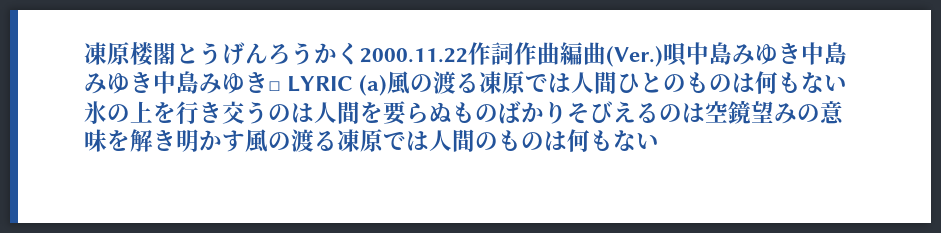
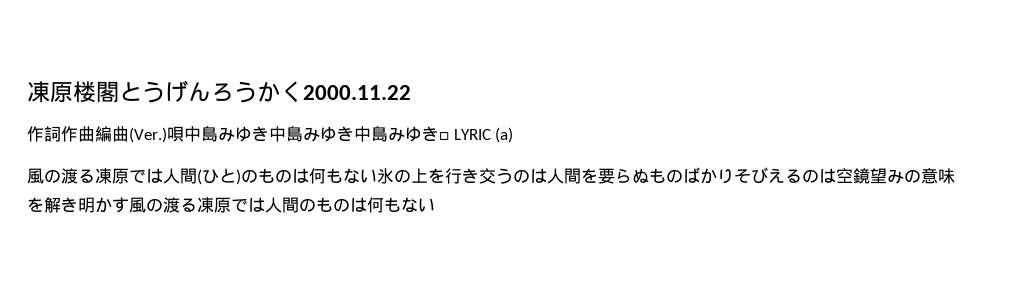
- 凍原楼閣とうげんろうかく2000.11.22作詞作曲編曲(Ver.)唄中島みゆき中島みゆき中島みゆき□ LYRIC (a)風の渡る凍原では人間ひとのものは何もない氷の上を行き交うのは人間を要らぬものばかりそびえるのは空鏡望みの意味を解き明かす風の渡る凍原では人間のものは何もない
+ 凍原楼閣とうげんろうかく2000.11.22
+ 作詞作曲編曲(Ver.)唄中島みゆき中島みゆき中島みゆき□ LYRIC (a)
+ 風の渡る凍原では人間(ひと)のものは何もない氷の上を行き交うのは人間を要らぬものばかりそびえるのは空鏡望みの意味を解き明かす風の渡る凍原では人間のものは何もない

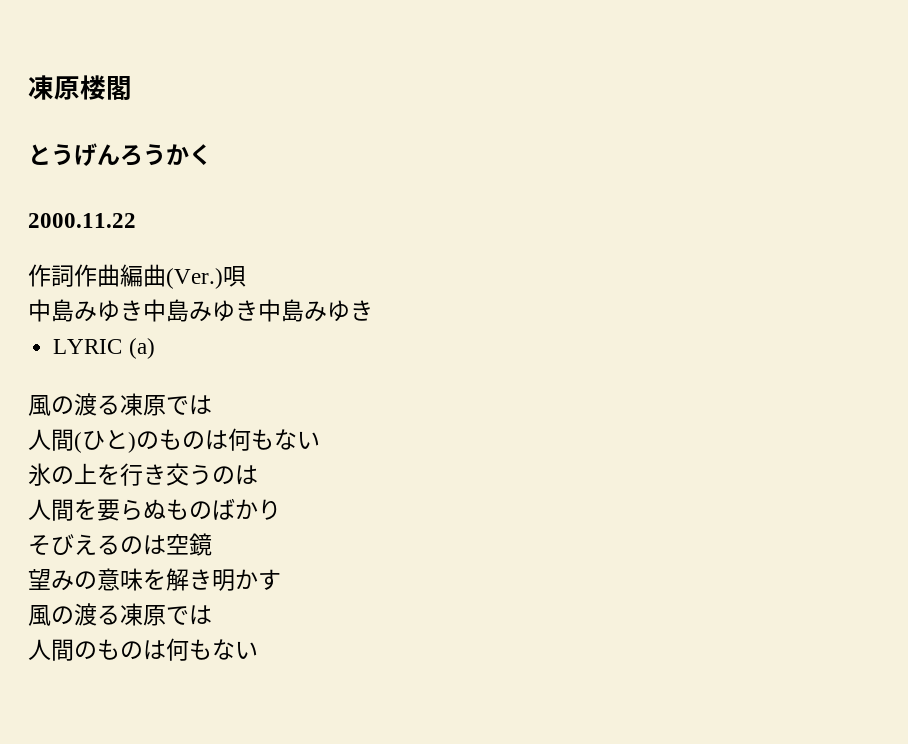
- 凍原楼閣とうげんろうかく2000.11.22
+ 凍原楼閣
+ とうげんろうかく
+ 2000.11.22
- 作詞作曲編曲(Ver.)唄中島みゆき中島みゆき中島みゆき□ LYRIC (a)
- 風の渡る凍原では人間(ひと)のものは何もない氷の上を行き交うのは人間を要らぬものばかりそびえるのは空鏡望みの意味を解き明かす風の渡る凍原では人間のものは何もない
+ 作詞作曲編曲(Ver.)唄
+ 中島みゆき中島みゆき中島みゆき
+ LYRIC (a)
+ 風の渡る凍原では
+ 人間(ひと)のものは何もない
+ 氷の上を行き交うのは
+ 人間を要らぬものばかり
+ そびえるのは空鏡
+ 望みの意味を解き明かす
+ 風の渡る凍原では
+ 人間のものは何もない

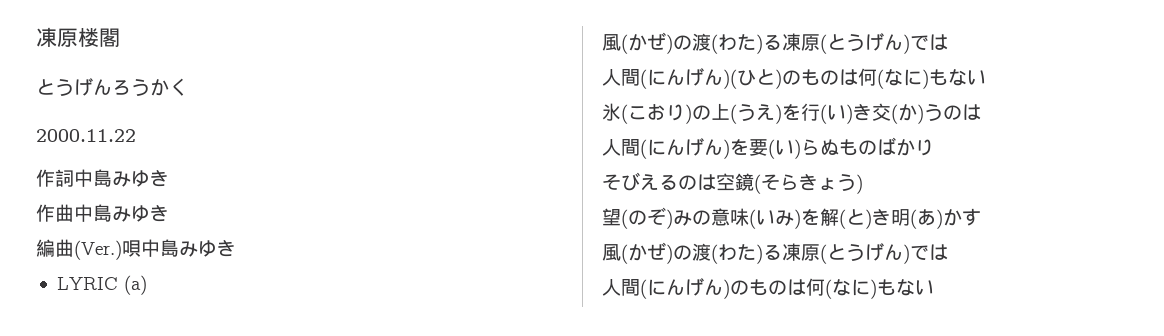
- 作詞作曲編曲(Ver.)唄
- 中島みゆき中島みゆき中島みゆき
+ 作詞中島みゆき
+ 作曲中島みゆき
+ 編曲(Ver.)唄中島みゆき
  LYRIC (a)
- 風の渡る凍原では
- 人間(ひと)のものは何もない
+ 風(かぜ)の渡(わた)る凍原(とうげん)では
+ 人間(にんげん)(ひと)のものは何(なに)もない
- 氷の上を行き交うのは
- 人間を要らぬものばかり
+ 氷(こおり)の上(うえ)を行(い)き交(か)うのは
+ 人間(にんげん)を要(い)らぬものばかり
- そびえるのは空鏡
- 望みの意味を解き明かす
- 風の渡る凍原では
- 人間のものは何もない
+ そびえるのは空鏡(そらきょう)
+ 望(のぞ)みの意味(いみ)を解(と)き明(あ)かす
+ 風(かぜ)の渡(わた)る凍原(とうげん)では
+ 人間(にんげん)のものは何(なに)もない

